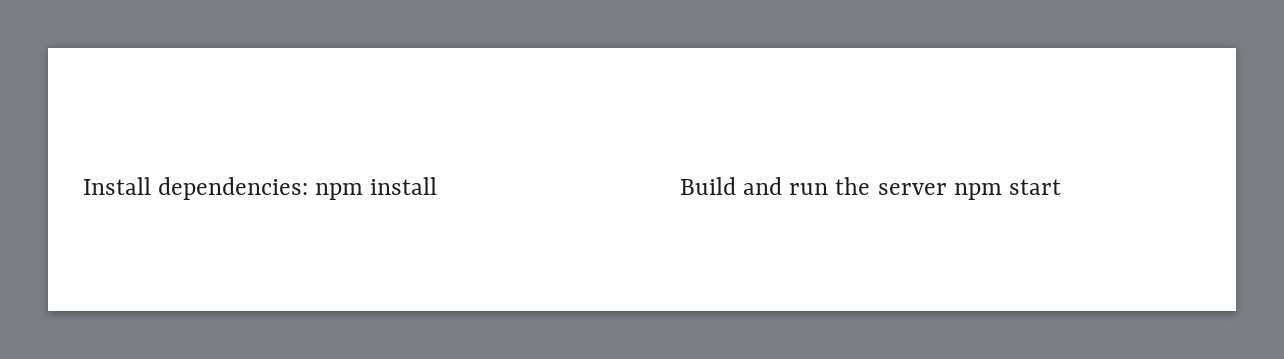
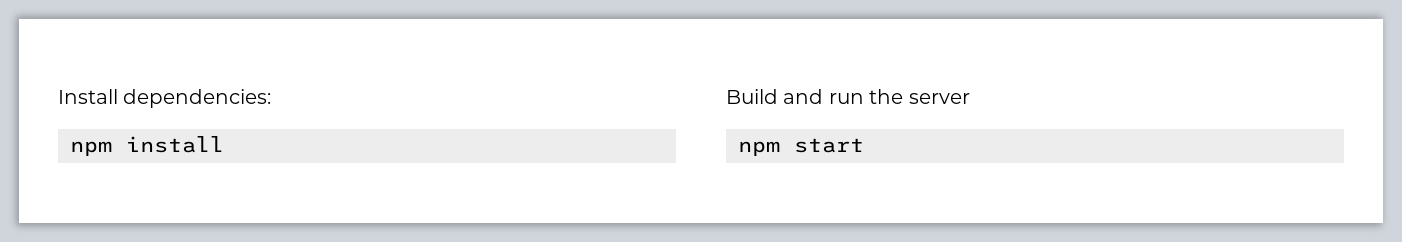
- Install dependencies: npm install
+ Install dependencies:
+ npm install
- Build and run the server npm start
+ Build and run the server
+ npm start

